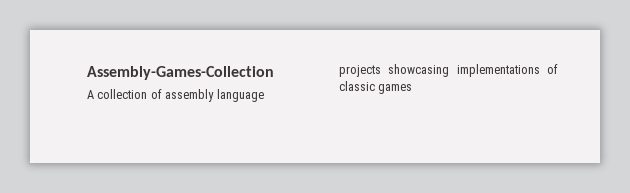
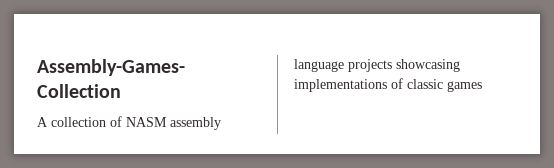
- A collection of assembly language projects showcasing implementations of classic games
+ A collection of NASM assembly language projects showcasing implementations of classic games

